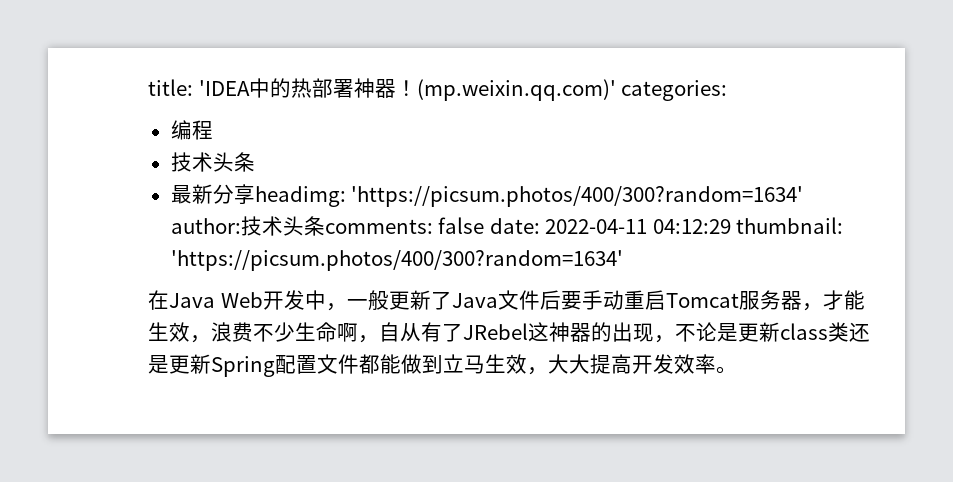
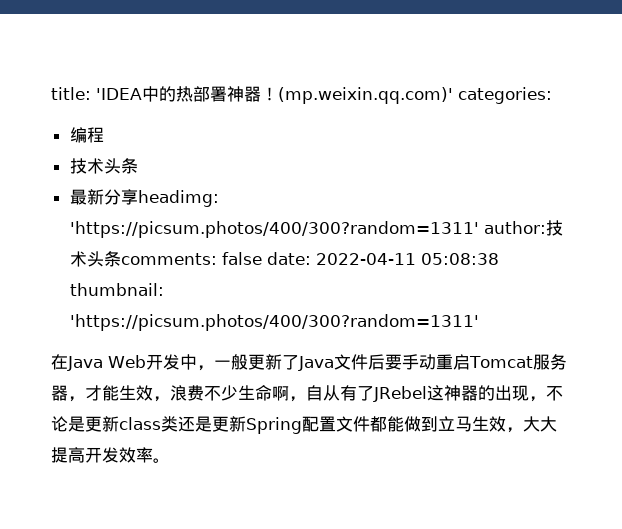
- 最新分享headimg: 'https://picsum.photos/400/300?random=1634' author:技术头条comments: false date: 2022-04-11 04:12:29 thumbnail: 'https://picsum.photos/400/300?random=1634'
+ 最新分享headimg: 'https://picsum.photos/400/300?random=1311' author:技术头条comments: false date: 2022-04-11 05:08:38 thumbnail: 'https://picsum.photos/400/300?random=1311'

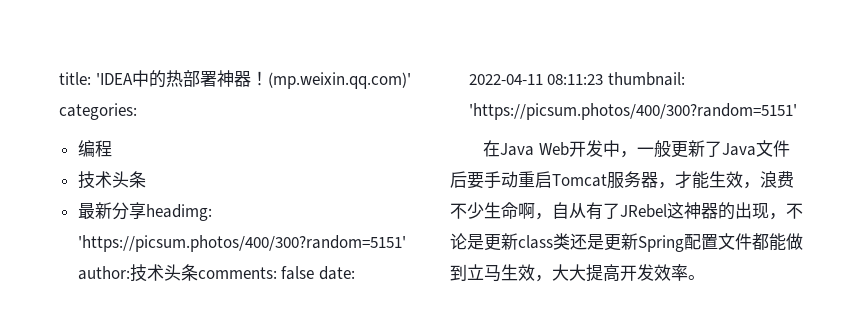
- 最新分享headimg: 'https://picsum.photos/400/300?random=1311' author:技术头条comments: false date: 2022-04-11 05:08:38 thumbnail: 'https://picsum.photos/400/300?random=1311'
+ 最新分享headimg: 'https://picsum.photos/400/300?random=5151' author:技术头条comments: false date: 2022-04-11 08:11:23 thumbnail: 'https://picsum.photos/400/300?random=5151'

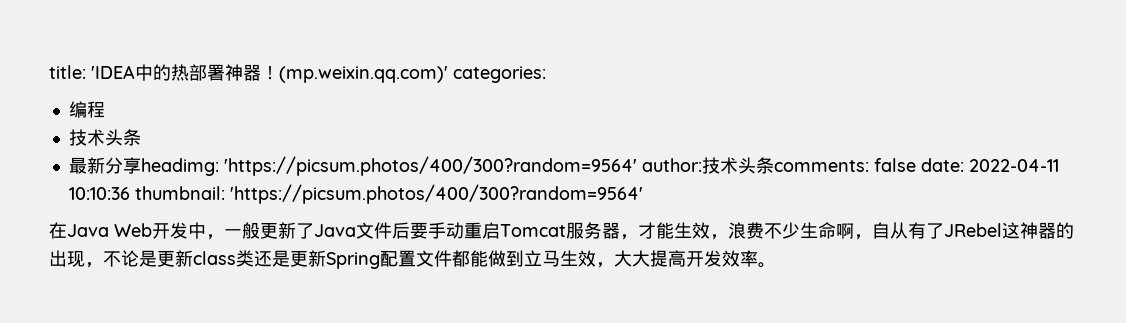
- 最新分享headimg: 'https://picsum.photos/400/300?random=5151' author:技术头条comments: false date: 2022-04-11 08:11:23 thumbnail: 'https://picsum.photos/400/300?random=5151'
+ 最新分享headimg: 'https://picsum.photos/400/300?random=9564' author:技术头条comments: false date: 2022-04-11 10:10:36 thumbnail: 'https://picsum.photos/400/300?random=9564'

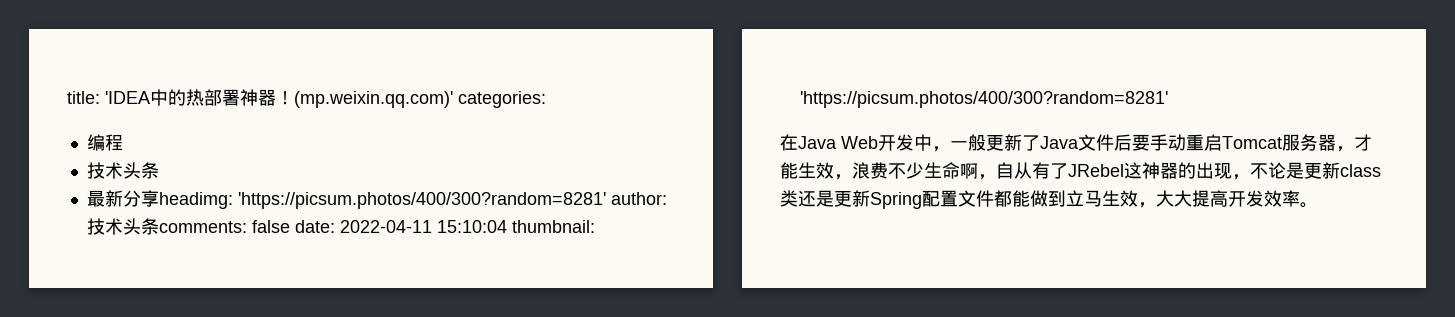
- 最新分享headimg: 'https://picsum.photos/400/300?random=9564' author:技术头条comments: false date: 2022-04-11 10:10:36 thumbnail: 'https://picsum.photos/400/300?random=9564'
+ 最新分享headimg: 'https://picsum.photos/400/300?random=8281' author:技术头条comments: false date: 2022-04-11 15:10:04 thumbnail: 'https://picsum.photos/400/300?random=8281'

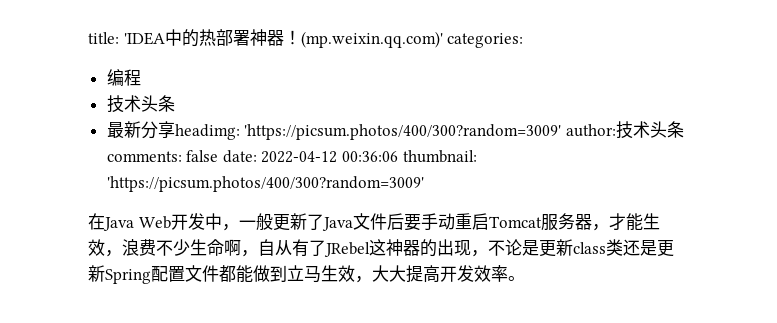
- 最新分享headimg: 'https://picsum.photos/400/300?random=8281' author:技术头条comments: false date: 2022-04-11 15:10:04 thumbnail: 'https://picsum.photos/400/300?random=8281'
+ 最新分享headimg: 'https://picsum.photos/400/300?random=3009' author:技术头条comments: false date: 2022-04-12 00:36:06 thumbnail: 'https://picsum.photos/400/300?random=3009'

